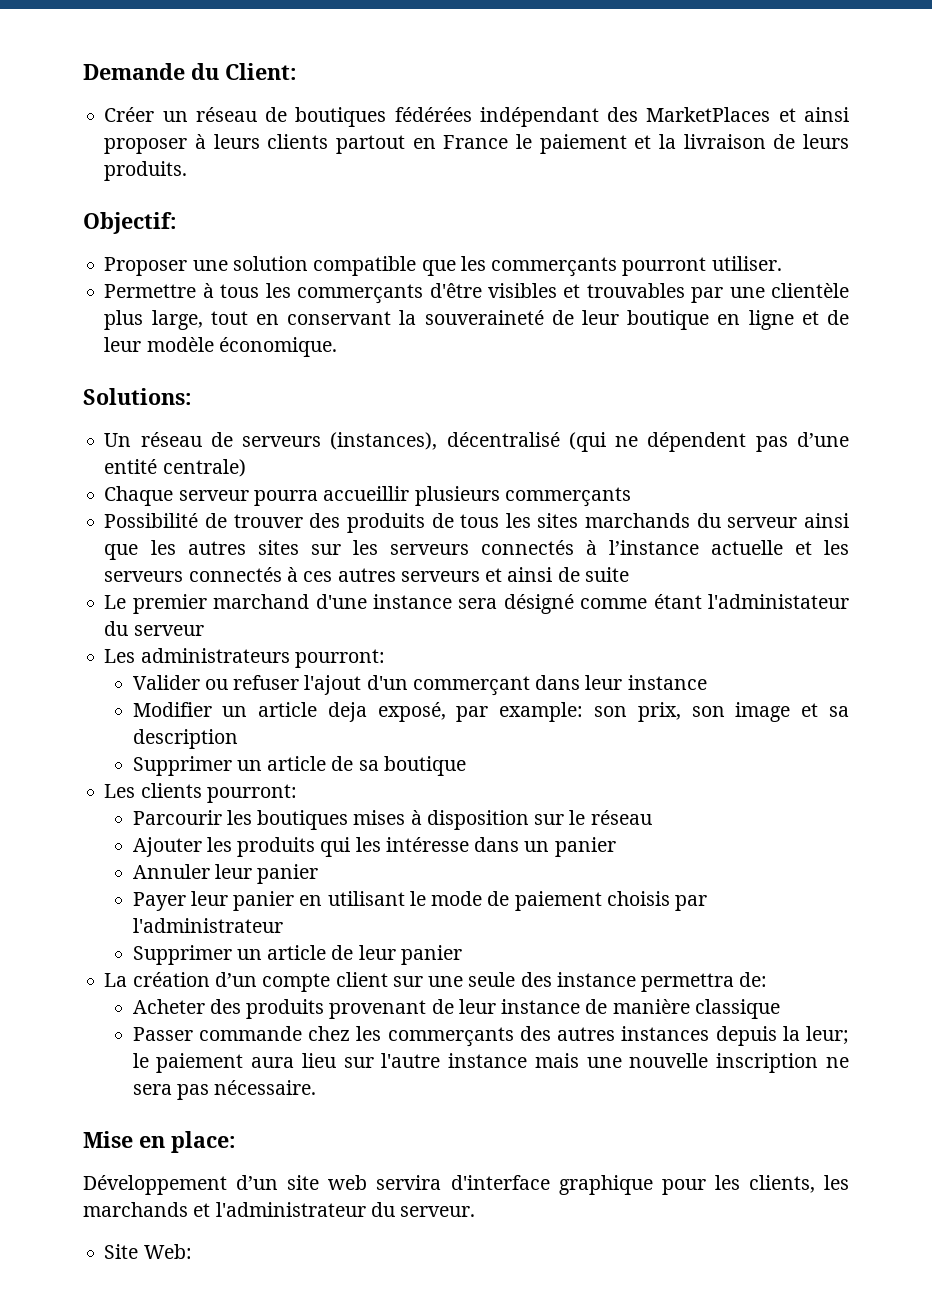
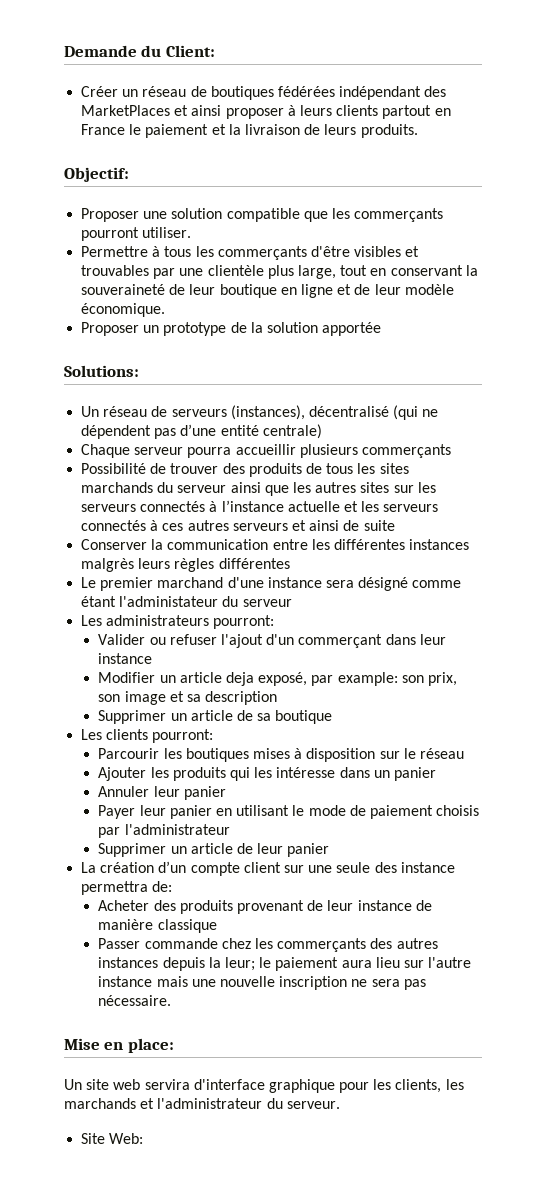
+ Proposer un prototype de la solution apportée
+ Conserver la communication entre les différentes instances malgrès leurs règles différentes
- Développement d’un site web servira d'interface graphique pour les clients, les marchands et l'administrateur du serveur.
+ Un site web servira d'interface graphique pour les clients, les marchands et l'administrateur du serveur.

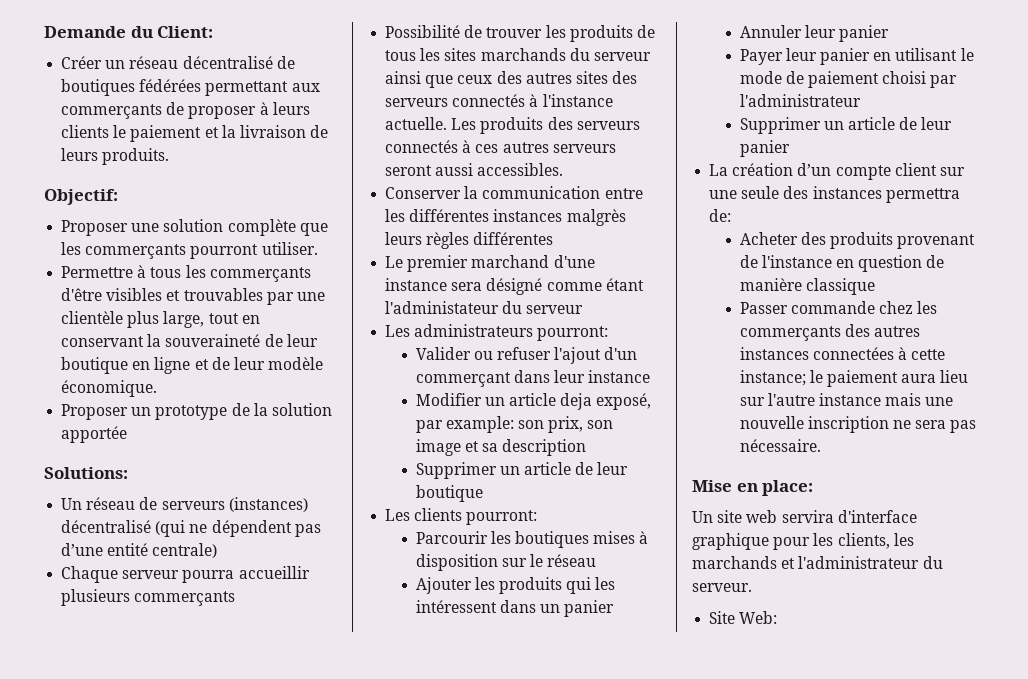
- Créer un réseau de boutiques fédérées indépendant des MarketPlaces et ainsi proposer à leurs clients partout en France le paiement et la livraison de leurs produits.
+ Créer un réseau décentralisé de boutiques fédérées permettant aux commerçants de proposer à leurs clients le paiement et la livraison de leurs produits.
- Proposer une solution compatible que les commerçants pourront utiliser.
+ Proposer une solution complète que les commerçants pourront utiliser.
- Un réseau de serveurs (instances), décentralisé (qui ne dépendent pas d’une entité centrale)
+ Un réseau de serveurs (instances) décentralisé (qui ne dépendent pas d’une entité centrale)
- Possibilité de trouver des produits de tous les sites marchands du serveur ainsi que les autres sites sur les serveurs connectés à l’instance actuelle et les serveurs connectés à ces autres serveurs et ainsi de suite
+ Possibilité de trouver les produits de tous les sites marchands du serveur ainsi que ceux des autres sites des serveurs connectés à l'instance actuelle. Les produits des serveurs connectés à ces autres serveurs seront aussi accessibles.
- Supprimer un article de sa boutique
+ Supprimer un article de leur boutique
- Ajouter les produits qui les intéresse dans un panier
+ Ajouter les produits qui les intéressent dans un panier
- Payer leur panier en utilisant le mode de paiement choisis par l'administrateur
+ Payer leur panier en utilisant le mode de paiement choisi par l'administrateur
- La création d’un compte client sur une seule des instance permettra de:
+ La création d’un compte client sur une seule des instances permettra de:
- Acheter des produits provenant de leur instance de manière classique
+ Acheter des produits provenant de l'instance en question de manière classique
- Passer commande chez les commerçants des autres instances depuis la leur; le paiement aura lieu sur l'autre instance mais une nouvelle inscription ne sera pas nécessaire.
+ Passer commande chez les commerçants des autres instances connectées à cette instance; le paiement aura lieu sur l'autre instance mais une nouvelle inscription ne sera pas nécessaire.

